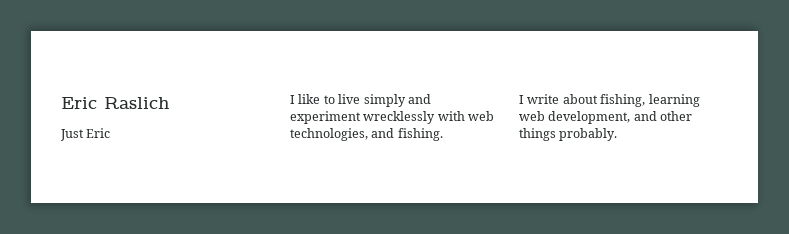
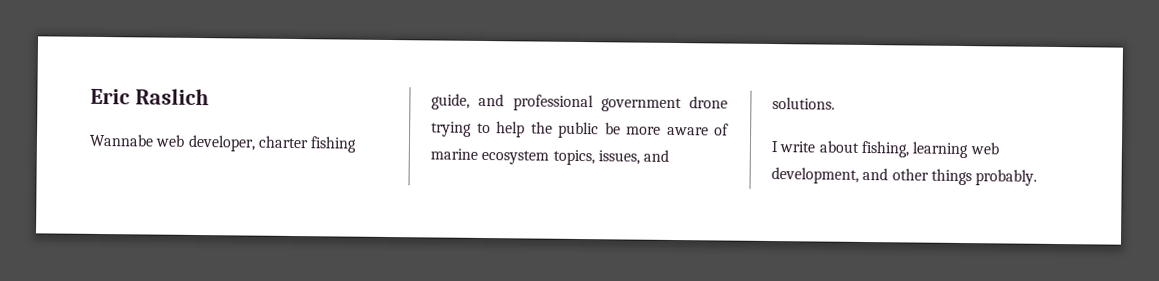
- Just Eric
- I like to live simply and experiment wrecklessly with web technologies, and fishing.
+ Wannabe web developer, charter fishing guide, and professional government drone trying to help the public be more aware of marine ecosystem topics, issues, and solutions.

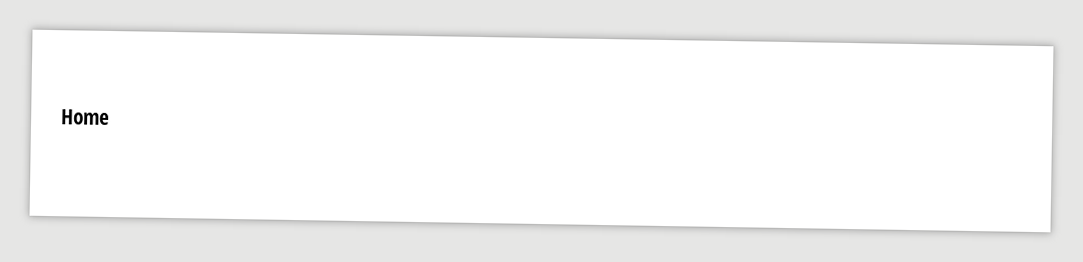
- Eric Raslich
- Wannabe web developer, charter fishing guide, and professional government drone trying to help the public be more aware of marine ecosystem topics, issues, and solutions.
- I write about fishing, learning web development, and other things probably.
+ Home

